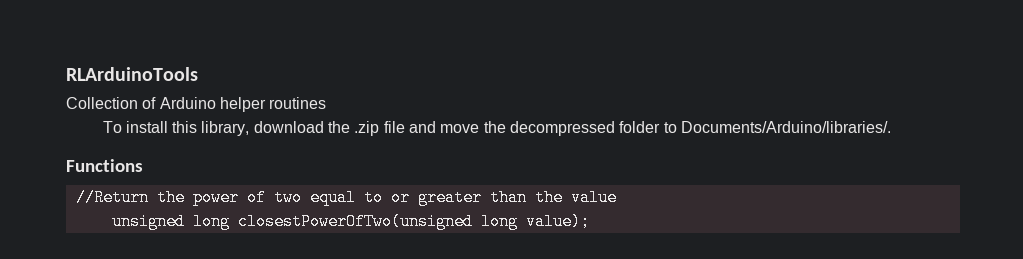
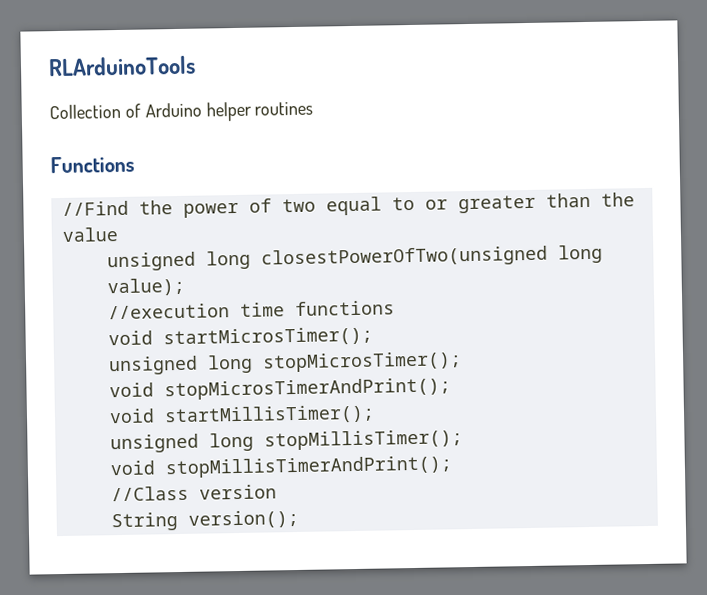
- To install this library, download the .zip file and move the decompressed folder to Documents/Arduino/libraries/.
- //Return the power of two equal to or greater than the value
+ //Find the power of two equal to or greater than the value
+ //execution time functions
+ void startMicrosTimer();
+ unsigned long stopMicrosTimer();
+ void stopMicrosTimerAndPrint();
+ void startMillisTimer();
+ unsigned long stopMillisTimer();
+ void stopMillisTimerAndPrint();
+ //Class version
+ String version();

